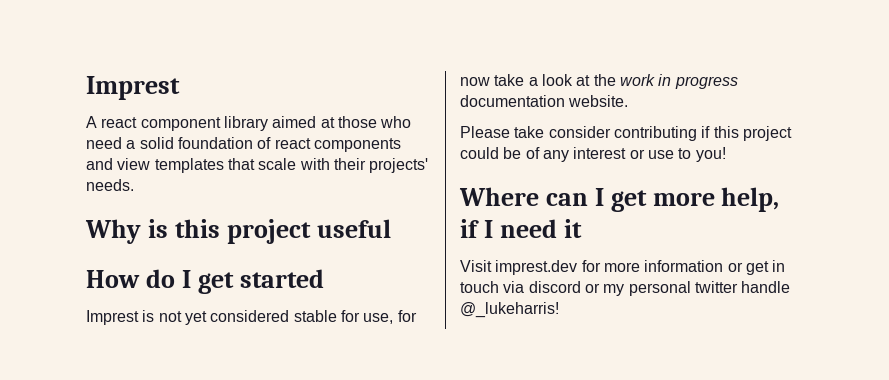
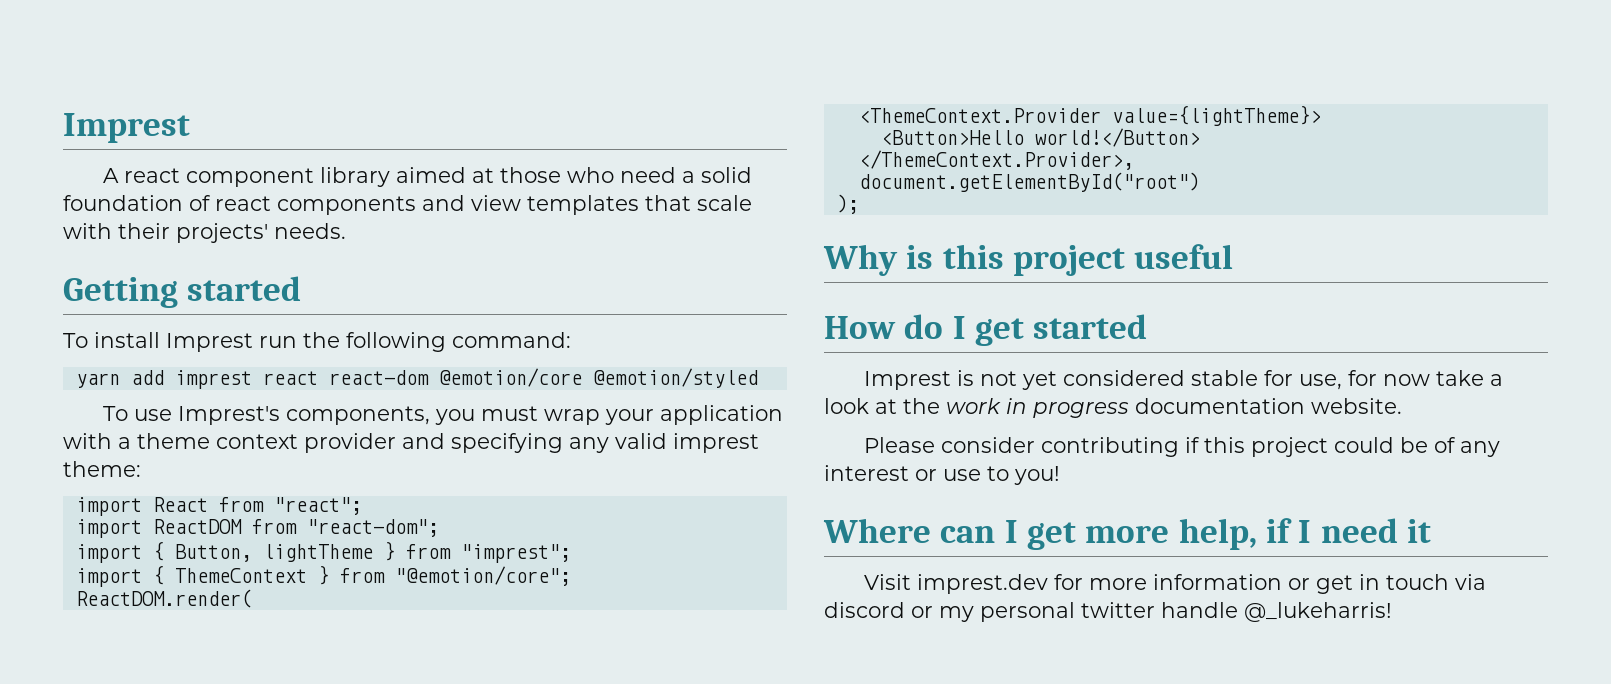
+ Getting started
+ To install Imprest run the following command:
+ yarn add imprest react react-dom @emotion/core @emotion/styled
+ To use Imprest's components, you must wrap your application with a theme context provider and specifying any valid imprest theme:
+ import React from "react";
+ import ReactDOM from "react-dom";
+ import { Button, lightTheme } from "imprest";
+ import { ThemeContext } from "@emotion/core";
+ ReactDOM.render(
+ <ThemeContext.Provider value={lightTheme}>
+ <Button>Hello world!</Button>
+ </ThemeContext.Provider>,
+ document.getElementById("root")
+ );
- Please take consider contributing if this project could be of any interest or use to you!
+ Please consider contributing if this project could be of any interest or use to you!

